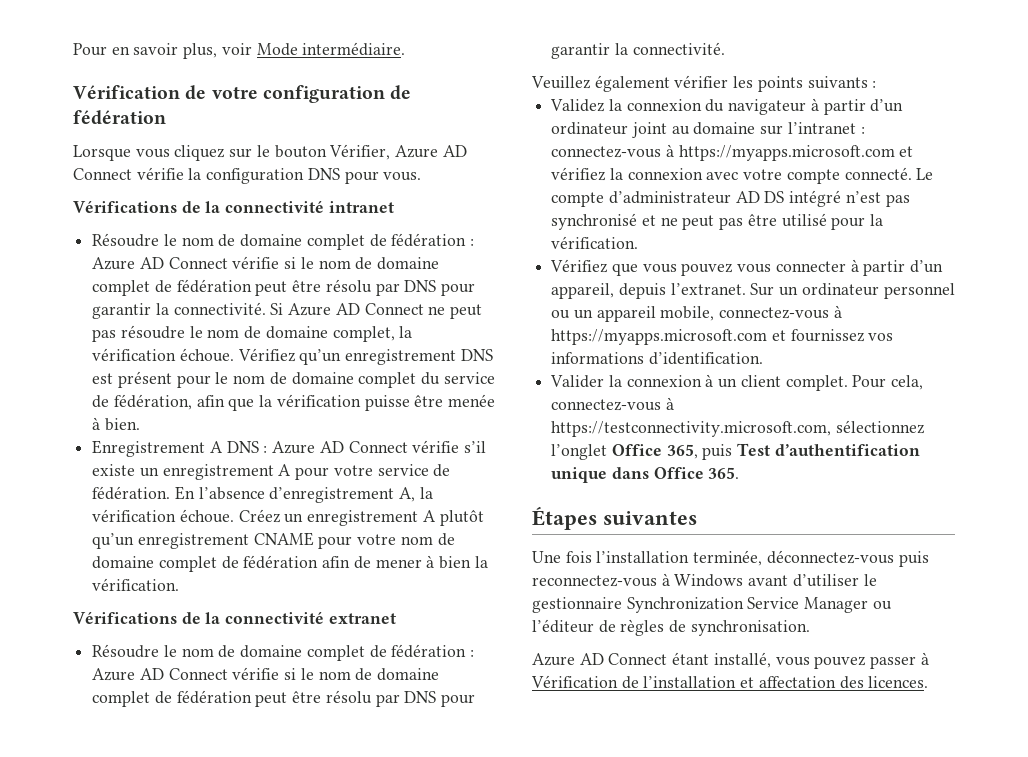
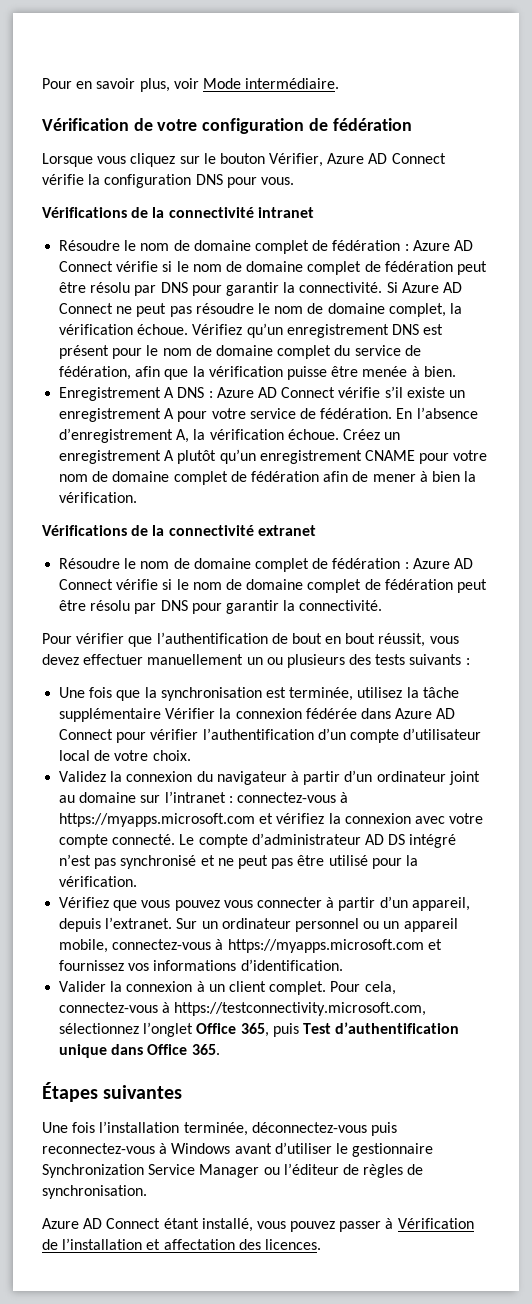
- Veuillez également vérifier les points suivants :
+ Pour vérifier que l’authentification de bout en bout réussit, vous devez effectuer manuellement un ou plusieurs des tests suivants :
+ Une fois que la synchronisation est terminée, utilisez la tâche supplémentaire Vérifier la connexion fédérée dans Azure AD Connect pour vérifier l’authentification d’un compte d’utilisateur local de votre choix.

